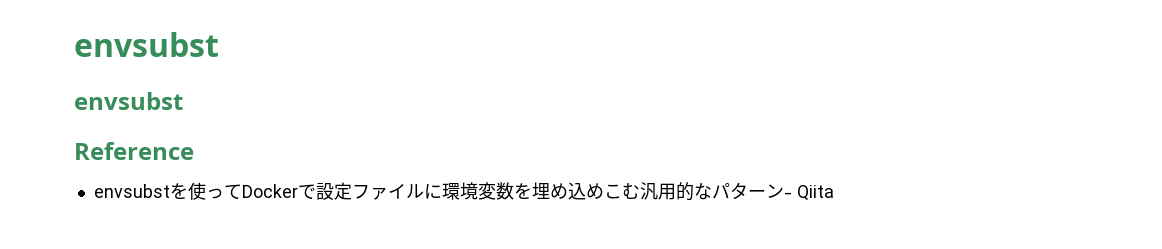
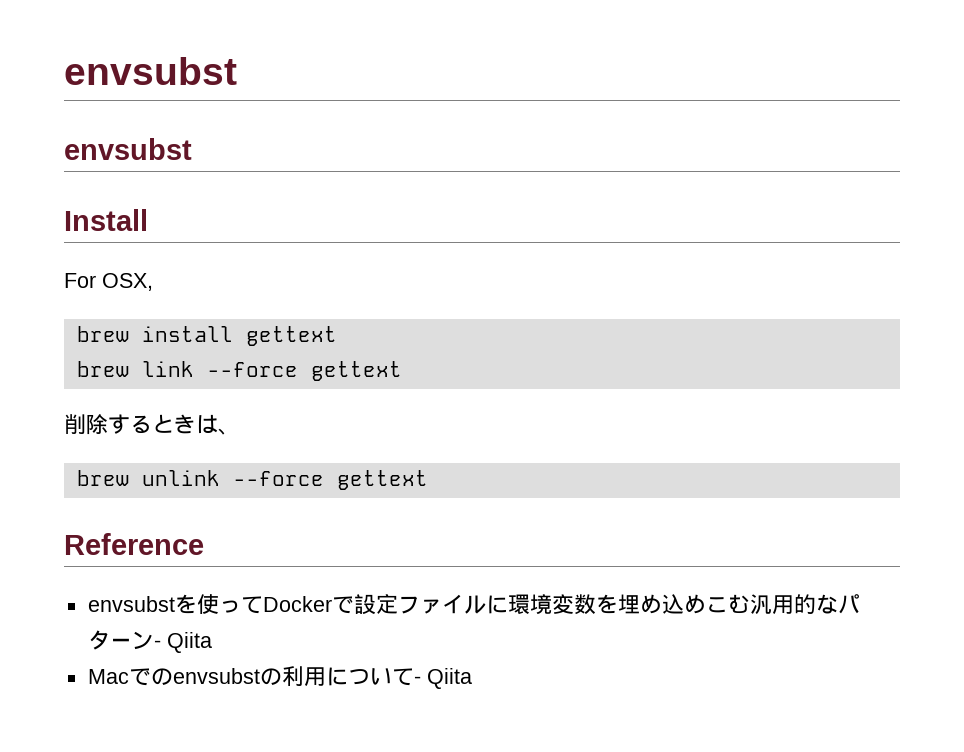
+ Install
+ For OSX,
+ brew install gettext
+ brew link --force gettext
+ 削除するときは、
+ brew unlink --force gettext
+ Macでのenvsubstの利用について- Qiita

